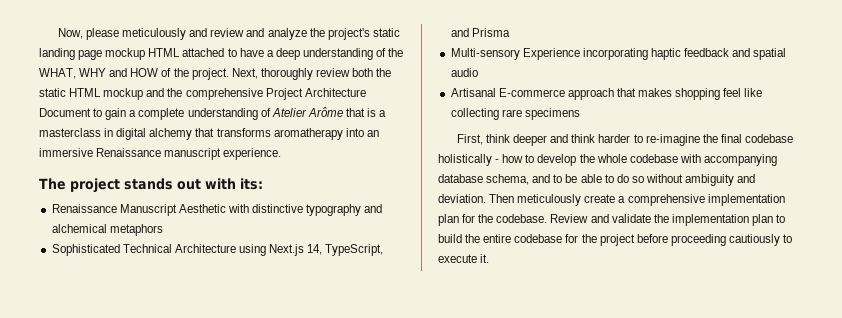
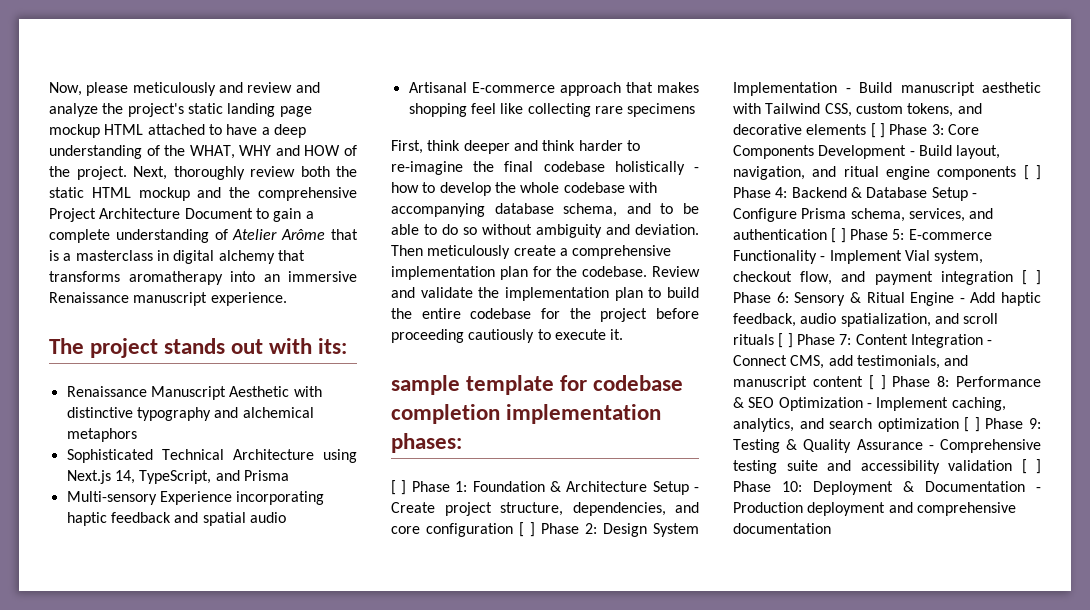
+ sample template for codebase completion implementation phases:
+ [ ] Phase 1: Foundation & Architecture Setup - Create project structure, dependencies, and core configuration [ ] Phase 2: Design System Implementation - Build manuscript aesthetic with Tailwind CSS, custom tokens, and decorative elements [ ] Phase 3: Core Components Development - Build layout, navigation, and ritual engine components [ ] Phase 4: Backend & Database Setup - Configure Prisma schema, services, and authentication [ ] Phase 5: E-commerce Functionality - Implement Vial system, checkout flow, and payment integration [ ] Phase 6: Sensory & Ritual Engine - Add haptic feedback, audio spatialization, and scroll rituals [ ] Phase 7: Content Integration - Connect CMS, add testimonials, and manuscript content [ ] Phase 8: Performance & SEO Optimization - Implement caching, analytics, and search optimization [ ] Phase 9: Testing & Quality Assurance - Comprehensive testing suite and accessibility validation [ ] Phase 10: Deployment & Documentation - Production deployment and comprehensive documentation

